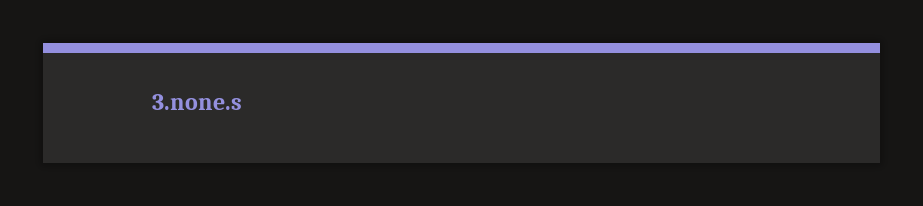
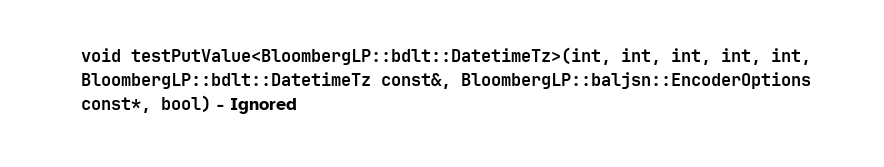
- 3.none.s
+ void testPutValue<BloombergLP::bdlt::DatetimeTz>(int, int, int, int, int, BloombergLP::bdlt::DatetimeTz const&, BloombergLP::baljsn::EncoderOptions const*, bool) - Ignored

